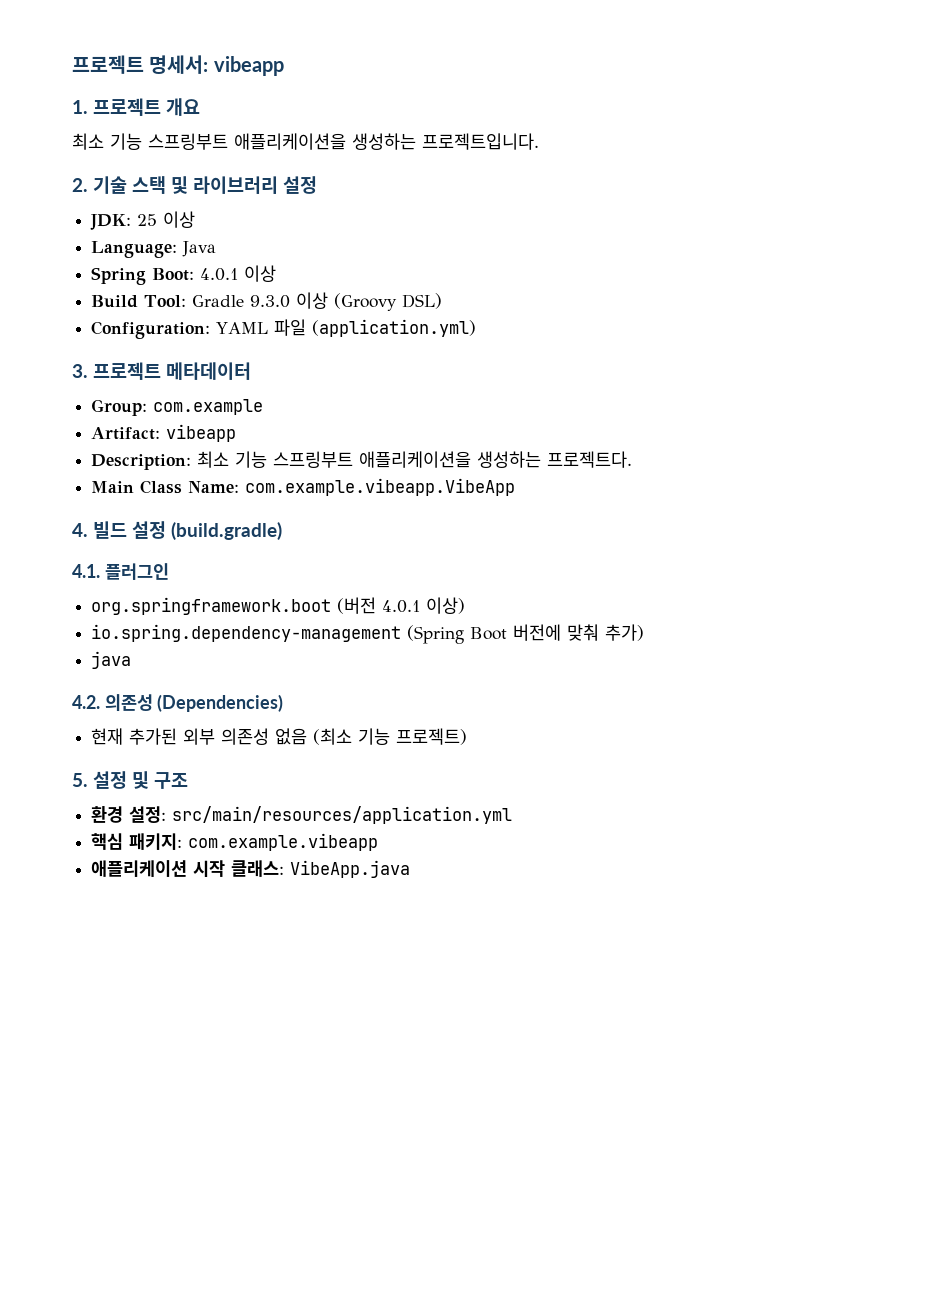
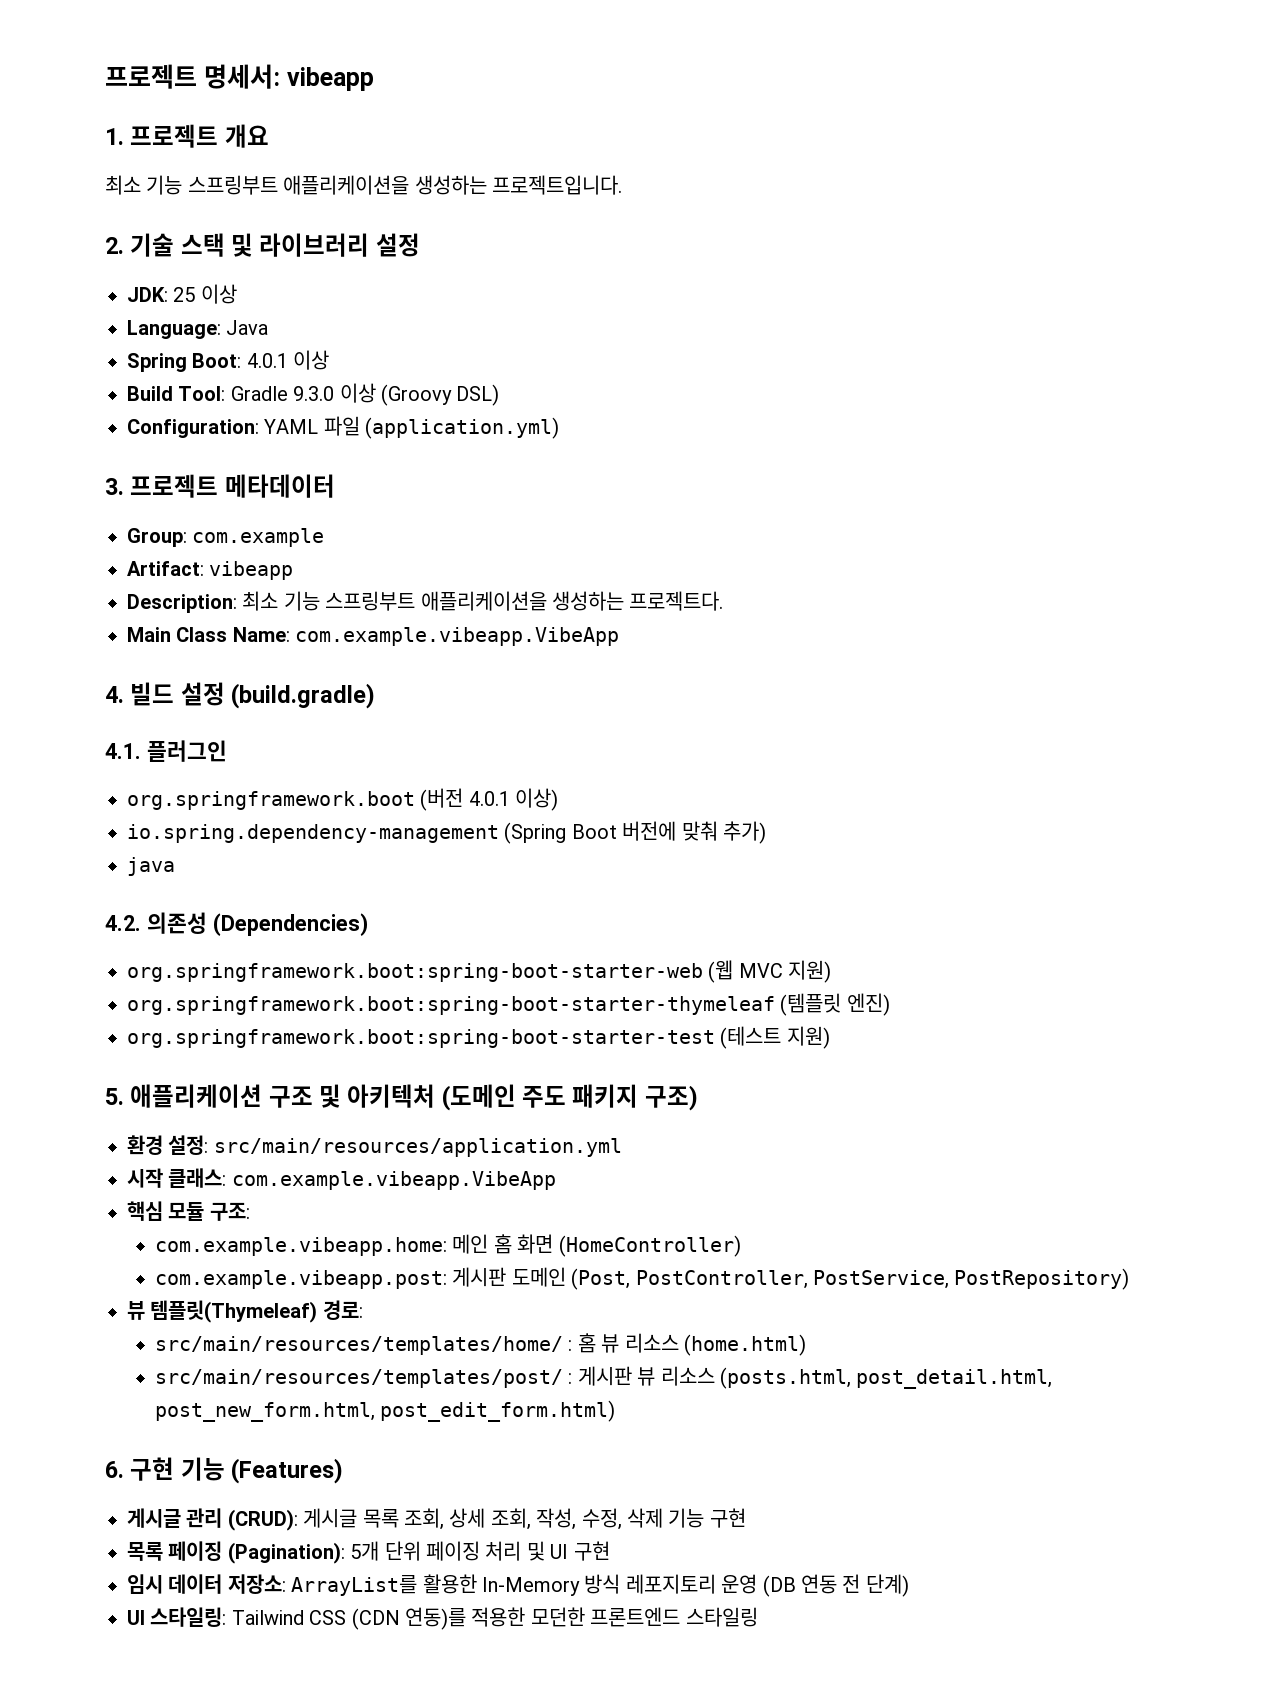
- 현재 추가된 외부 의존성 없음 (최소 기능 프로젝트)
- 5. 설정 및 구조
+ org.springframework.boot:spring-boot-starter-web (웹 MVC 지원)
+ org.springframework.boot:spring-boot-starter-thymeleaf (템플릿 엔진)
+ org.springframework.boot:spring-boot-starter-test (테스트 지원)
+ 5. 애플리케이션 구조 및 아키텍처 (도메인 주도 패키지 구조)
  환경 설정: src/main/resources/application.yml
- 핵심 패키지: com.example.vibeapp
- 애플리케이션 시작 클래스: VibeApp.java
+ 시작 클래스: com.example.vibeapp.VibeApp
+ 핵심 모듈 구조:
+ com.example.vibeapp.home: 메인 홈 화면 (HomeController)
+ com.example.vibeapp.post: 게시판 도메인 (Post, PostController, PostService, PostRepository)
+ 뷰 템플릿(Thymeleaf) 경로:
+ src/main/resources/templates/home/ : 홈 뷰 리소스 (home.html)
+ src/main/resources/templates/post/ : 게시판 뷰 리소스 (posts.html, post_detail.html, post_new_form.html, post_edit_form.html)
+ 6. 구현 기능 (Features)
+ 게시글 관리 (CRUD): 게시글 목록 조회, 상세 조회, 작성, 수정, 삭제 기능 구현
+ 목록 페이징 (Pagination): 5개 단위 페이징 처리 및 UI 구현
+ 임시 데이터 저장소: ArrayList를 활용한 In-Memory 방식 레포지토리 운영 (DB 연동 전 단계)
+ UI 스타일링: Tailwind CSS (CDN 연동)를 적용한 모던한 프론트엔드 스타일링

